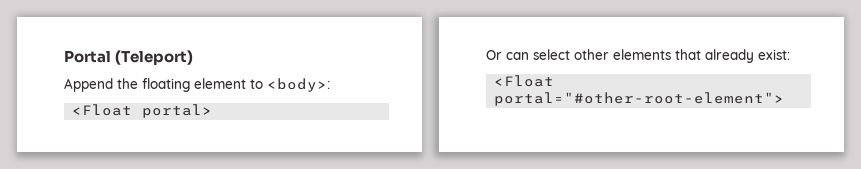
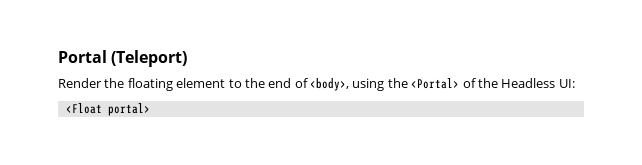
- Append the floating element to <body>:
+ Render the floating element to the end of <body>, using the <Portal> of the Headless UI:
  <Float portal>
- Or can select other elements that already exist:
- <Float portal="#other-root-element">

